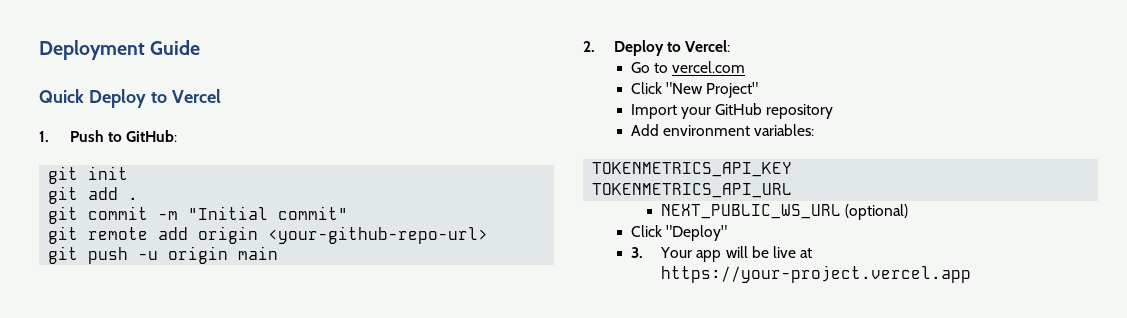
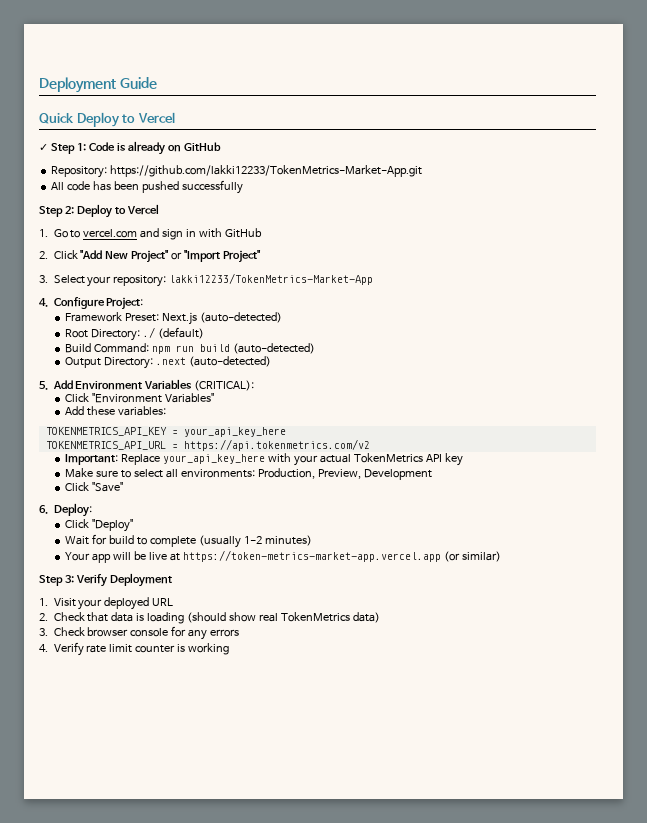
- 1. Push to GitHub:
- git init
- git add .
- git commit -m "Initial commit"
- git remote add origin <your-github-repo-url>
- git push -u origin main
- 2. Deploy to Vercel:
- Go to vercel.com
- Click "New Project"
- Import your GitHub repository
- Add environment variables:
+ ✓ Step 1: Code is already on GitHub
+ Repository: https://github.com/lakki12233/TokenMetrics-Market-App.git
+ All code has been pushed successfully
+ Step 2: Deploy to Vercel
+ 1. Go to vercel.com and sign in with GitHub
+ 2. Click "Add New Project" or "Import Project"
+ 3. Select your repository: lakki12233/TokenMetrics-Market-App
+ 4. Configure Project:
+ Framework Preset: Next.js (auto-detected)
+ Root Directory: ./ (default)
+ Build Command: npm run build (auto-detected)
+ Output Directory: .next (auto-detected)
+ 5. Add Environment Variables (CRITICAL):
+ Click "Environment Variables"
+ Add these variables:
- TOKENMETRICS_API_KEY
+ TOKENMETRICS_API_KEY = your_api_key_here
- TOKENMETRICS_API_URL
- NEXT_PUBLIC_WS_URL (optional)
+ TOKENMETRICS_API_URL = https://api.tokenmetrics.com/v2
+ Important: Replace your_api_key_here with your actual TokenMetrics API key
+ Make sure to select all environments: Production, Preview, Development
+ Click "Save"
+ 6. Deploy:
  Click "Deploy"
- 3. Your app will be live at https://your-project.vercel.app
+ Wait for build to complete (usually 1-2 minutes)
+ Your app will be live at https://token-metrics-market-app.vercel.app (or similar)
+ Step 3: Verify Deployment
+ 1. Visit your deployed URL
+ 2. Check that data is loading (should show real TokenMetrics data)
+ 3. Check browser console for any errors
+ 4. Verify rate limit counter is working

